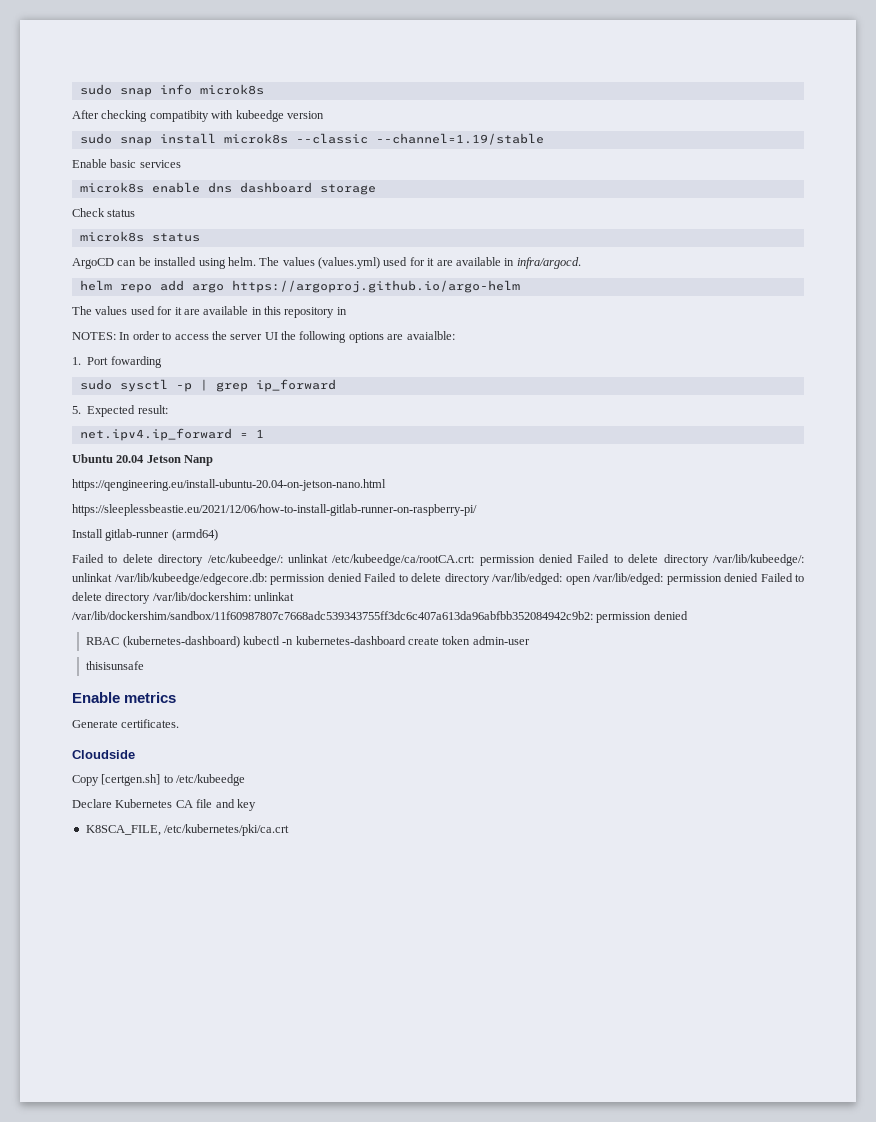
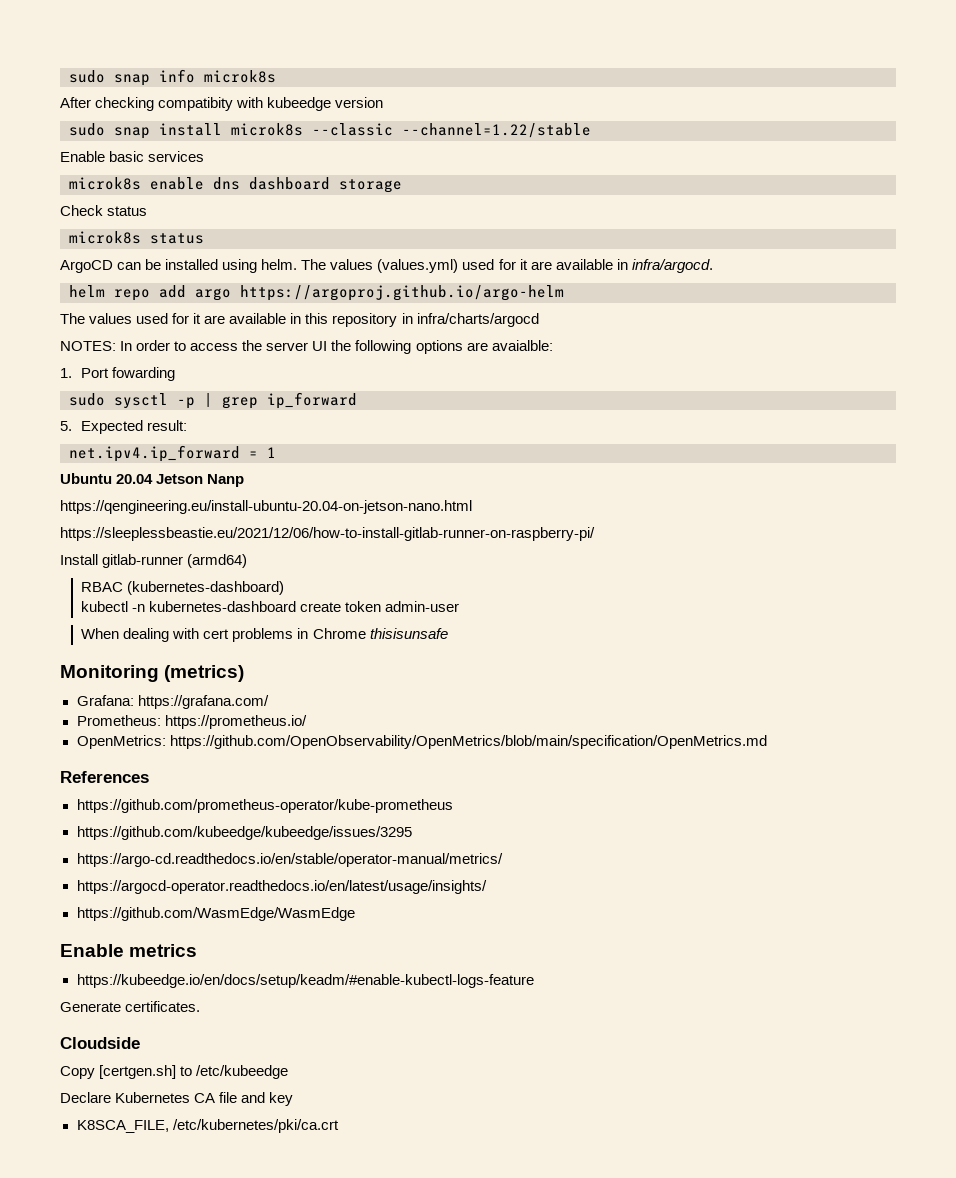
- sudo snap install microk8s --classic --channel=1.19/stable
+ sudo snap install microk8s --classic --channel=1.22/stable
- The values used for it are available in this repository in
+ The values used for it are available in this repository in infra/charts/argocd
- Failed to delete directory /etc/kubeedge/: unlinkat /etc/kubeedge/ca/rootCA.crt: permission denied Failed to delete directory /var/lib/kubeedge/: unlinkat /var/lib/kubeedge/edgecore.db: permission denied Failed to delete directory /var/lib/edged: open /var/lib/edged: permission denied Failed to delete directory /var/lib/dockershim: unlinkat /var/lib/dockershim/sandbox/11f60987807c7668adc539343755ff3dc6c407a613da96abfbb352084942c9b2: permission denied
- RBAC (kubernetes-dashboard) kubectl -n kubernetes-dashboard create token admin-user
+ RBAC (kubernetes-dashboard)
+ kubectl -n kubernetes-dashboard create token admin-user
- thisisunsafe
+ When dealing with cert problems in Chrome thisisunsafe
+ Monitoring (metrics)
+ Grafana: https://grafana.com/
+ Prometheus: https://prometheus.io/
+ OpenMetrics: https://github.com/OpenObservability/OpenMetrics/blob/main/specification/OpenMetrics.md
+ References
+ https://github.com/prometheus-operator/kube-prometheus
+ https://github.com/kubeedge/kubeedge/issues/3295
+ https://argo-cd.readthedocs.io/en/stable/operator-manual/metrics/
+ https://argocd-operator.readthedocs.io/en/latest/usage/insights/
+ https://github.com/WasmEdge/WasmEdge
+ https://kubeedge.io/en/docs/setup/keadm/#enable-kubectl-logs-feature

